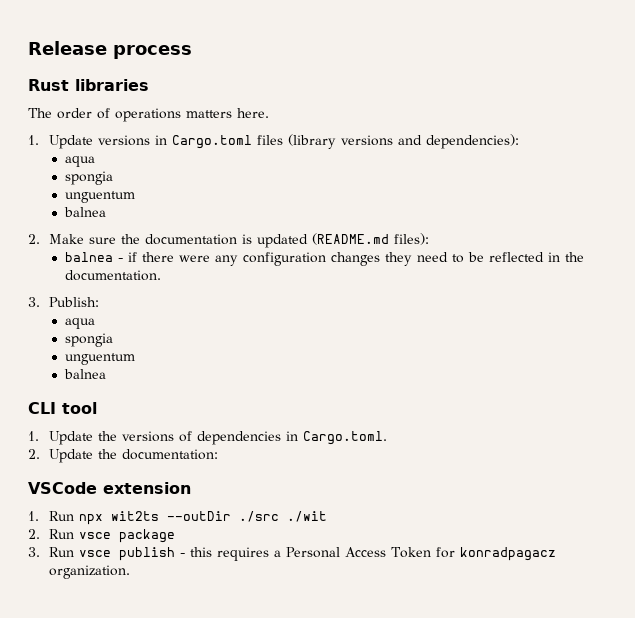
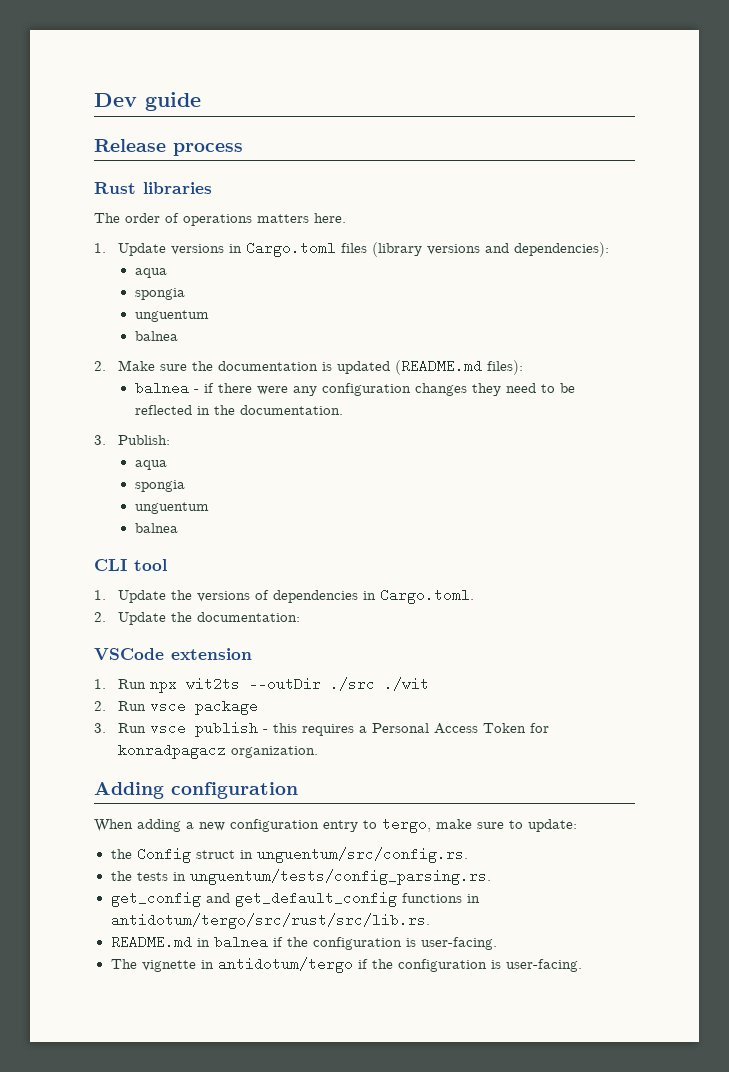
+ Dev guide
+ Adding configuration
+ When adding a new configuration entry to tergo, make sure to update:
+ the Config struct in unguentum/src/config.rs.
+ the tests in unguentum/tests/config_parsing.rs.
+ get_config and get_default_config functions in antidotum/tergo/src/rust/src/lib.rs.
+ README.md in balnea if the configuration is user-facing.
+ The vignette in antidotum/tergo if the configuration is user-facing.

